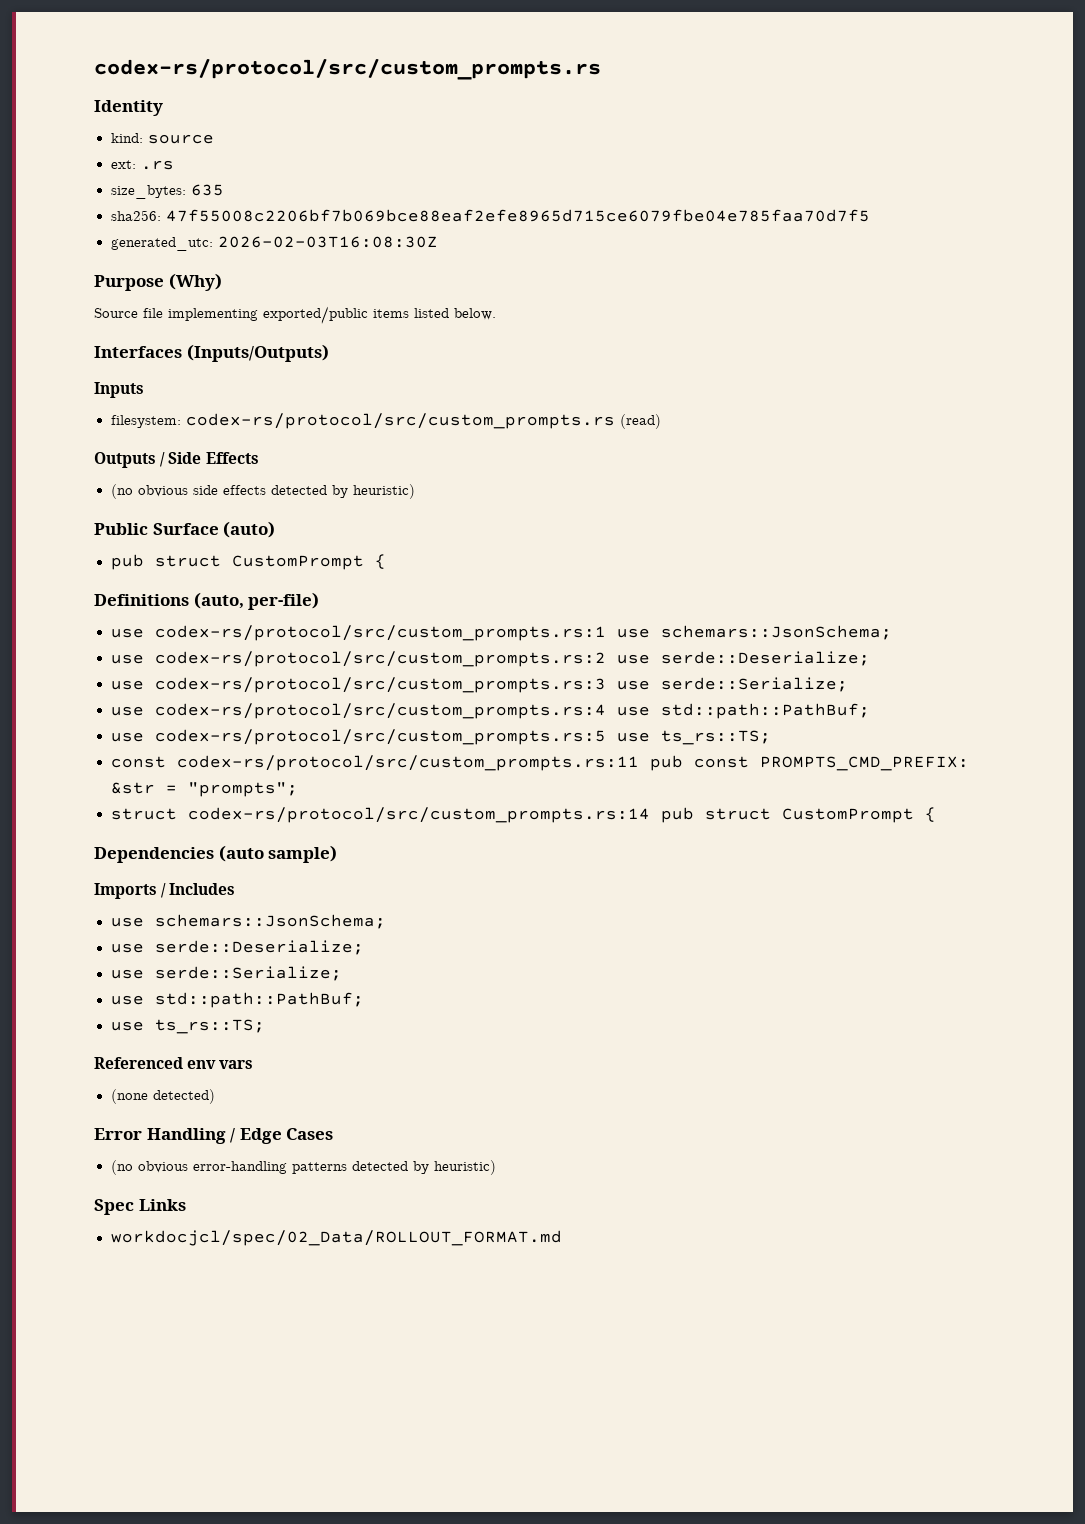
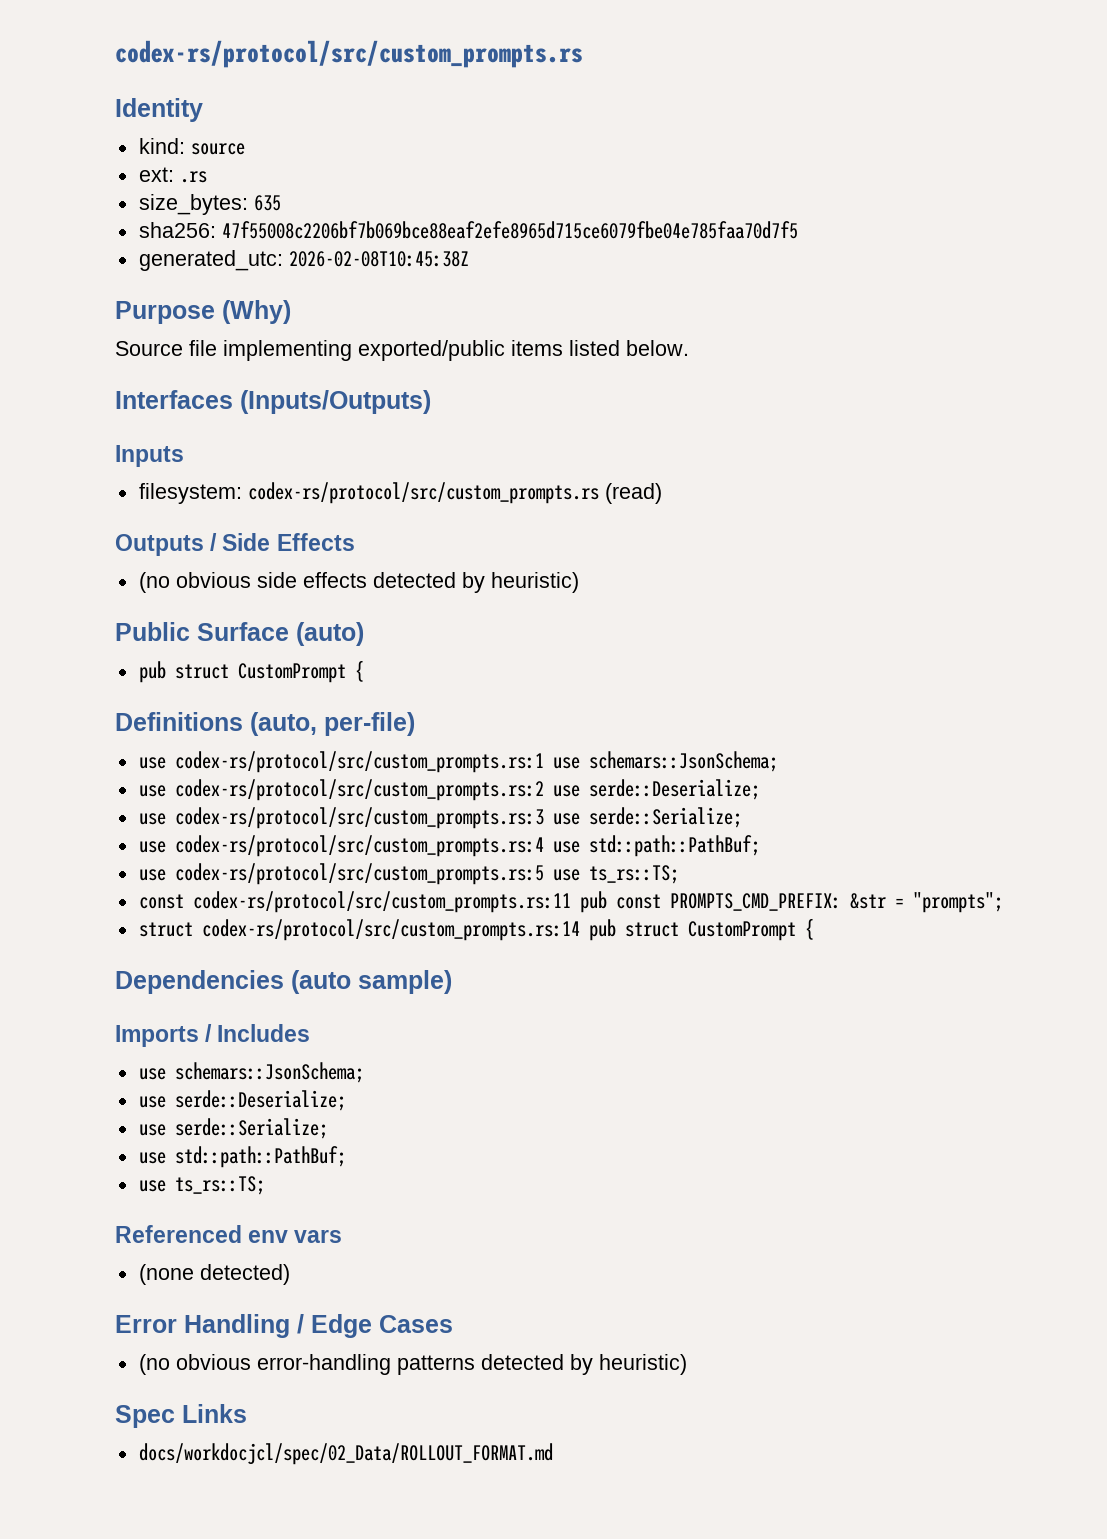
- generated_utc: 2026-02-03T16:08:30Z
+ generated_utc: 2026-02-08T10:45:38Z
- workdocjcl/spec/02_Data/ROLLOUT_FORMAT.md
+ docs/workdocjcl/spec/02_Data/ROLLOUT_FORMAT.md

